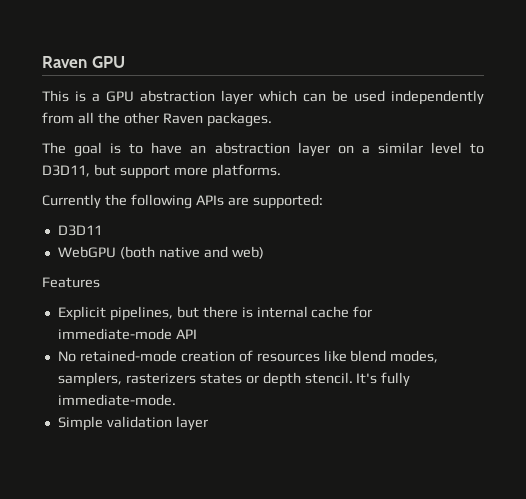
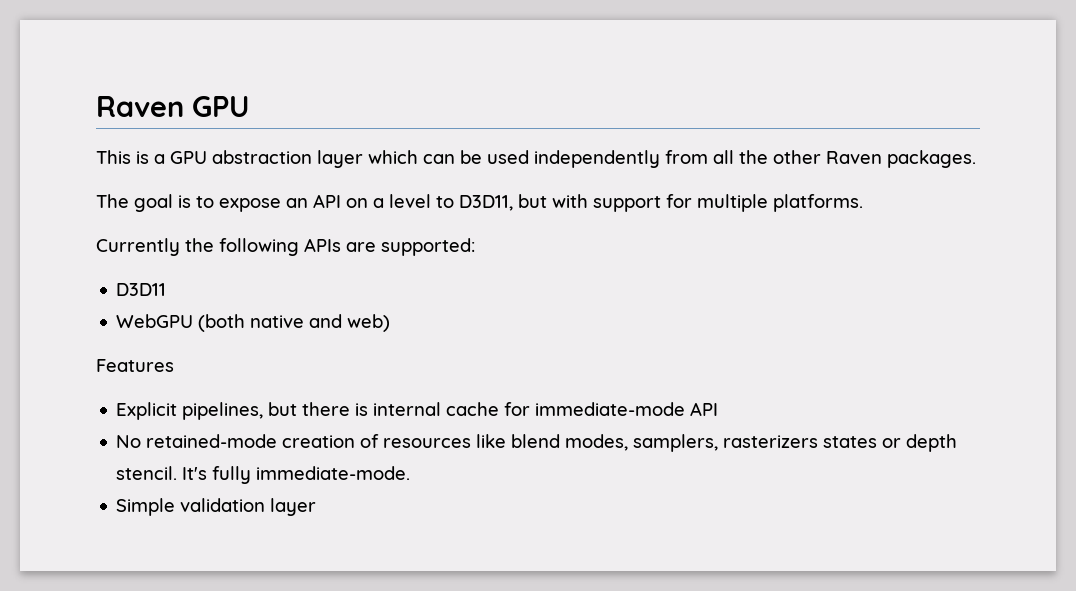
- The goal is to have an abstraction layer on a similar level to D3D11, but support more platforms.
+ The goal is to expose an API on a level to D3D11, but with support for multiple platforms.

